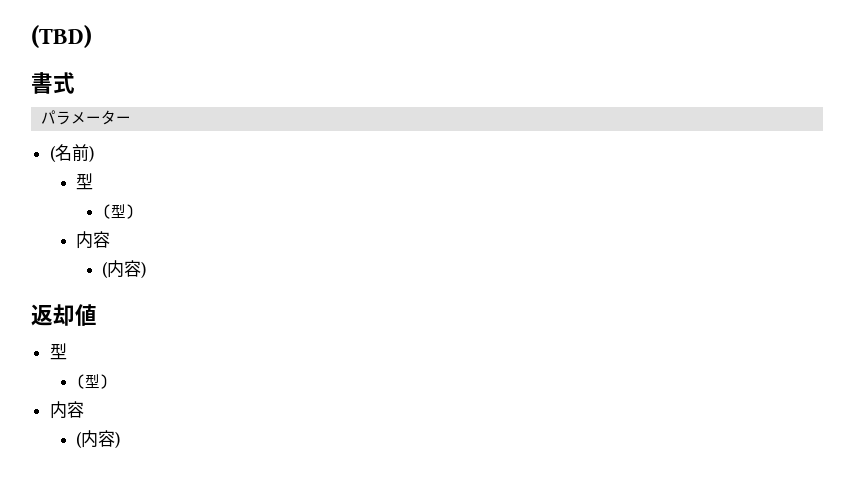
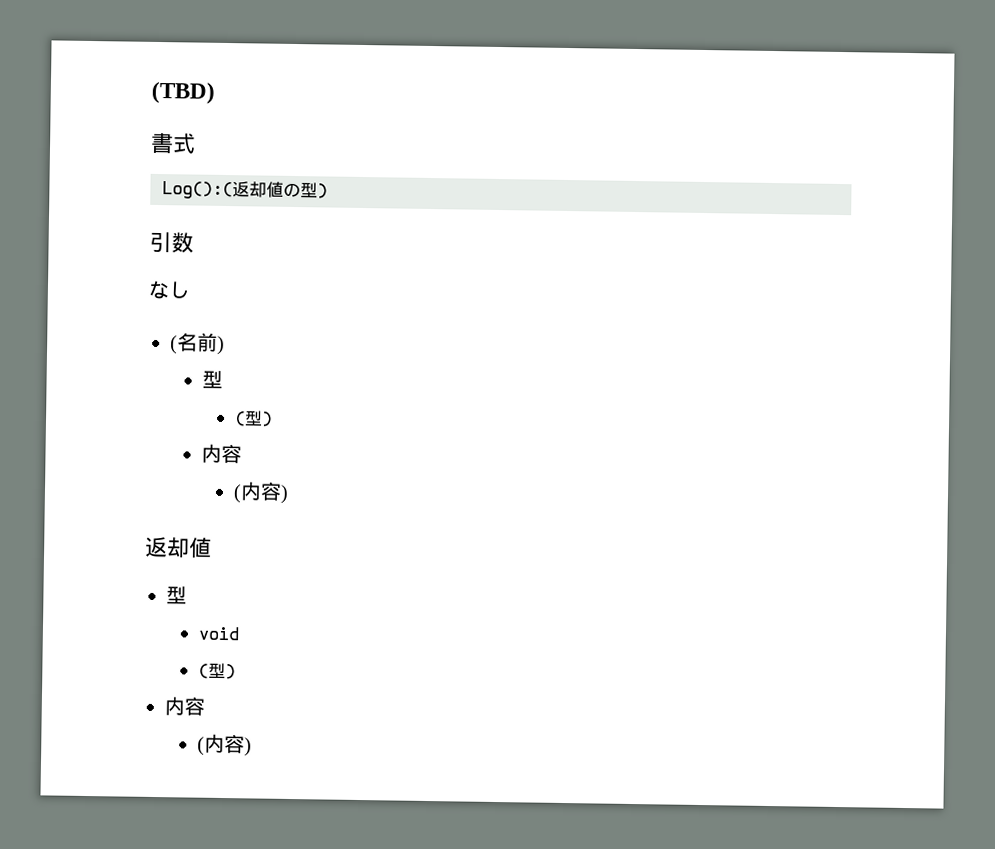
- パラメーター
+ Log():(返却値の型)
+ 引数
+ なし
+ void

